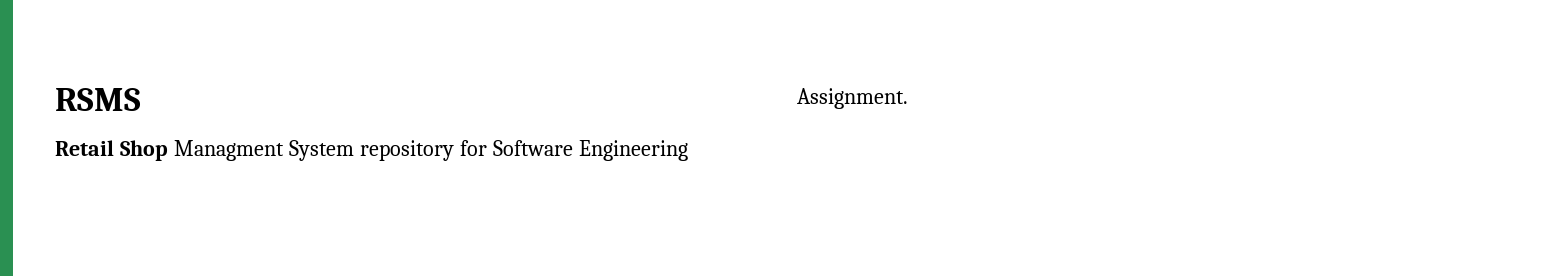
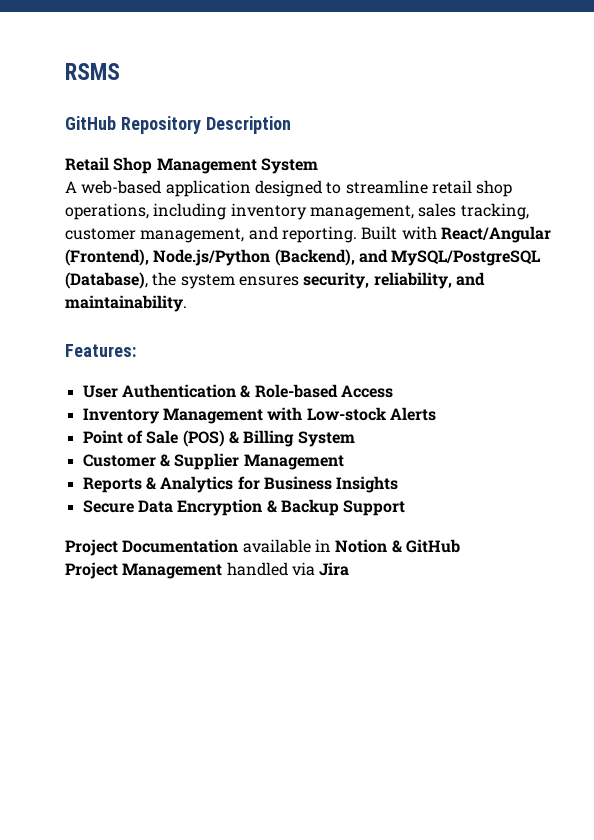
+ GitHub Repository Description
- Retail Shop Managment System repository for Software Engineering Assignment.
+ Retail Shop Management System
+ A web-based application designed to streamline retail shop operations, including inventory management, sales tracking, customer management, and reporting. Built with React/Angular (Frontend), Node.js/Python (Backend), and MySQL/PostgreSQL (Database), the system ensures security, reliability, and maintainability.
+ Features:
+ User Authentication & Role-based Access
+ Inventory Management with Low-stock Alerts
+ Point of Sale (POS) & Billing System
+ Customer & Supplier Management
+ Reports & Analytics for Business Insights
+ Secure Data Encryption & Backup Support
+ Project Documentation available in Notion & GitHub
+ Project Management handled via Jira

